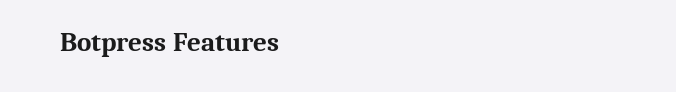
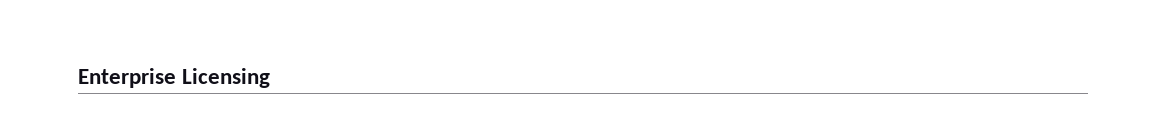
- Botpress Features
+ Enterprise Licensing

